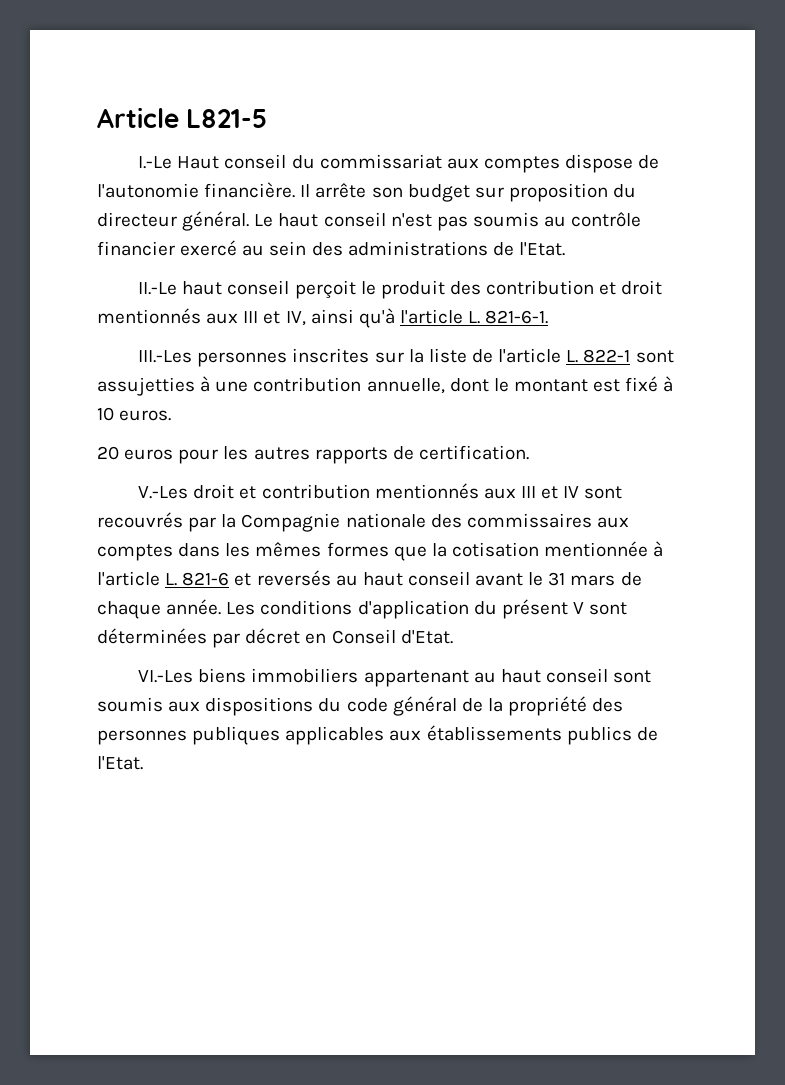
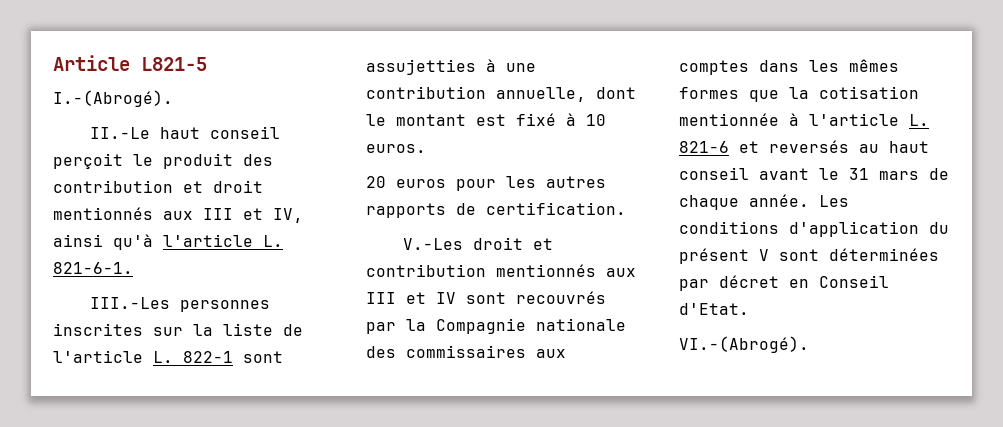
- I.-Le Haut conseil du commissariat aux comptes dispose de l'autonomie financière. Il arrête son budget sur proposition du directeur général. Le haut conseil n'est pas soumis au contrôle financier exercé au sein des administrations de l'Etat.
+ I.-(Abrogé).
- VI.-Les biens immobiliers appartenant au haut conseil sont soumis aux dispositions du code général de la propriété des personnes publiques applicables aux établissements publics de l'Etat.
+ VI.-(Abrogé).

